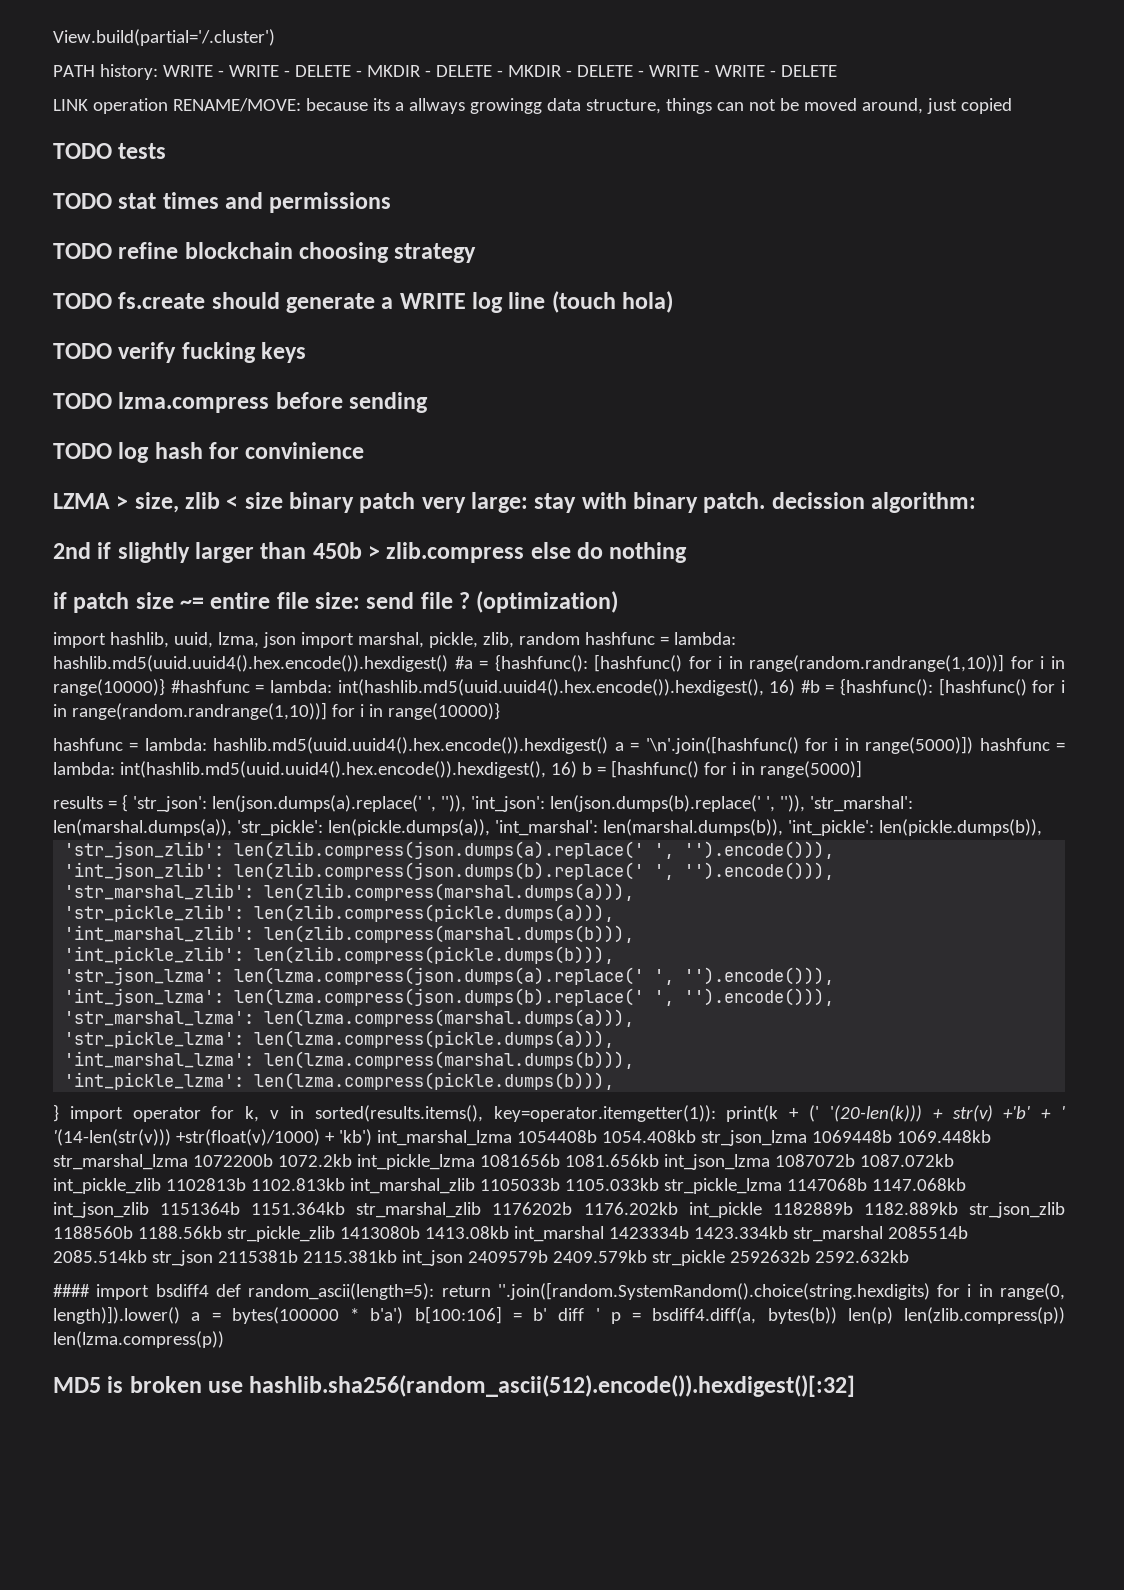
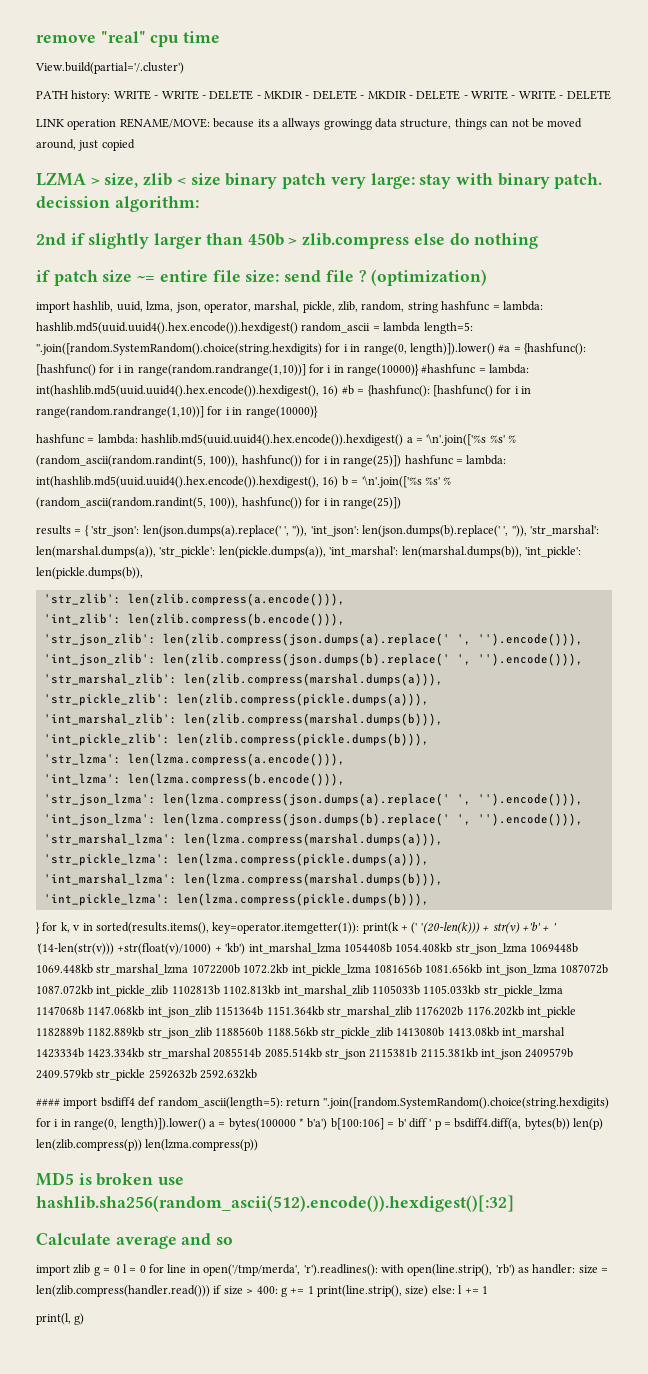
+ remove "real" cpu time
- TODO tests
- TODO stat times and permissions
- TODO refine blockchain choosing strategy
- TODO fs.create should generate a WRITE log line (touch hola)
- TODO verify fucking keys
- TODO lzma.compress before sending
- TODO log hash for convinience
- import hashlib, uuid, lzma, json import marshal, pickle, zlib, random hashfunc = lambda: hashlib.md5(uuid.uuid4().hex.encode()).hexdigest() #a = {hashfunc(): [hashfunc() for i in range(random.randrange(1,10))] for i in range(10000)} #hashfunc = lambda: int(hashlib.md5(uuid.uuid4().hex.encode()).hexdigest(), 16) #b = {hashfunc(): [hashfunc() for i in range(random.randrange(1,10))] for i in range(10000)}
+ import hashlib, uuid, lzma, json, operator, marshal, pickle, zlib, random, string hashfunc = lambda: hashlib.md5(uuid.uuid4().hex.encode()).hexdigest() random_ascii = lambda length=5: ''.join([random.SystemRandom().choice(string.hexdigits) for i in range(0, length)]).lower() #a = {hashfunc(): [hashfunc() for i in range(random.randrange(1,10))] for i in range(10000)} #hashfunc = lambda: int(hashlib.md5(uuid.uuid4().hex.encode()).hexdigest(), 16) #b = {hashfunc(): [hashfunc() for i in range(random.randrange(1,10))] for i in range(10000)}
- hashfunc = lambda: hashlib.md5(uuid.uuid4().hex.encode()).hexdigest() a = '\n'.join([hashfunc() for i in range(5000)]) hashfunc = lambda: int(hashlib.md5(uuid.uuid4().hex.encode()).hexdigest(), 16) b = [hashfunc() for i in range(5000)]
+ hashfunc = lambda: hashlib.md5(uuid.uuid4().hex.encode()).hexdigest() a = '\n'.join(['%s %s' % (random_ascii(random.randint(5, 100)), hashfunc()) for i in range(25)]) hashfunc = lambda: int(hashlib.md5(uuid.uuid4().hex.encode()).hexdigest(), 16) b = '\n'.join(['%s %s' % (random_ascii(random.randint(5, 100)), hashfunc()) for i in range(25)])
+ 'str_zlib': len(zlib.compress(a.encode())),
+ 'int_zlib': len(zlib.compress(b.encode())),
+ 'str_lzma': len(lzma.compress(a.encode())),
+ 'int_lzma': len(lzma.compress(b.encode())),
- } import operator for k, v in sorted(results.items(), key=operator.itemgetter(1)):
+ } for k, v in sorted(results.items(), key=operator.itemgetter(1)):
+ Calculate average and so
+ import zlib g = 0 l = 0 for line in open('/tmp/merda', 'r').readlines(): with open(line.strip(), 'rb') as handler: size = len(zlib.compress(handler.read())) if size > 400: g += 1 print(line.strip(), size) else: l += 1
+ print(l, g)

